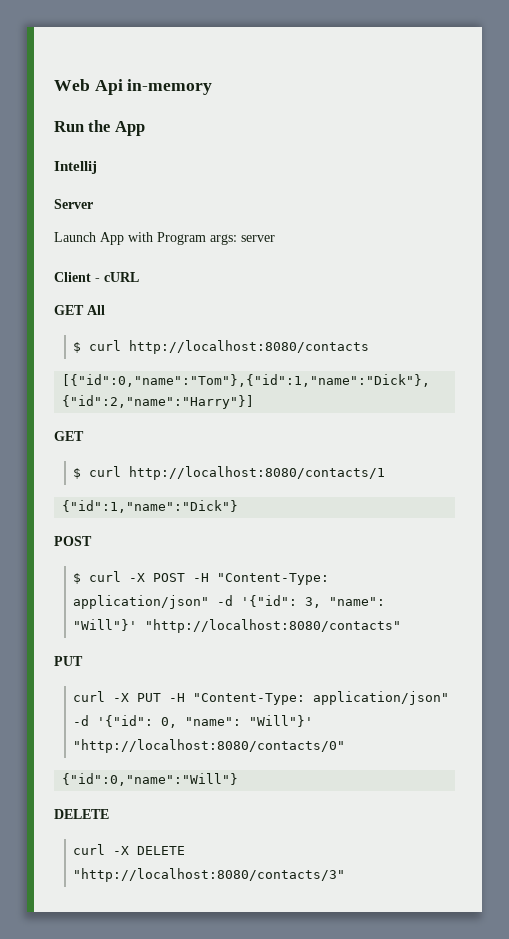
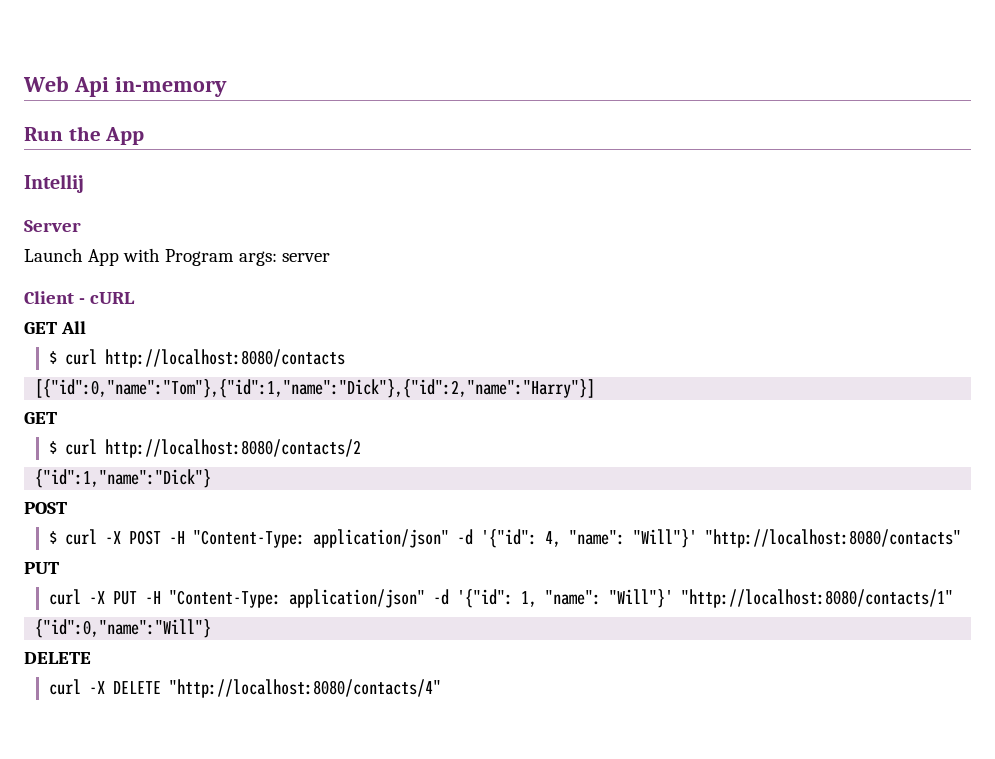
- $ curl http://localhost:8080/contacts/1
+ $ curl http://localhost:8080/contacts/2
- $ curl -X POST -H "Content-Type: application/json" -d '{"id": 3, "name": "Will"}' "http://localhost:8080/contacts"
+ $ curl -X POST -H "Content-Type: application/json" -d '{"id": 4, "name": "Will"}' "http://localhost:8080/contacts"
- curl -X PUT -H "Content-Type: application/json" -d '{"id": 0, "name": "Will"}' "http://localhost:8080/contacts/0"
+ curl -X PUT -H "Content-Type: application/json" -d '{"id": 1, "name": "Will"}' "http://localhost:8080/contacts/1"
- curl -X DELETE "http://localhost:8080/contacts/3"
+ curl -X DELETE "http://localhost:8080/contacts/4"

